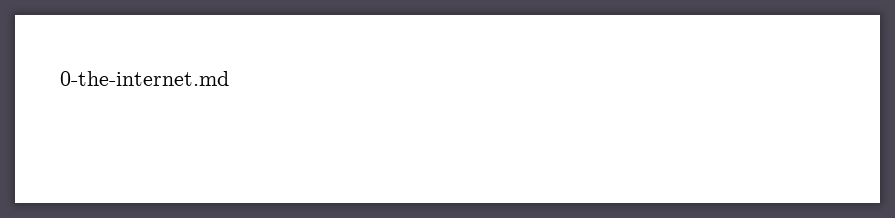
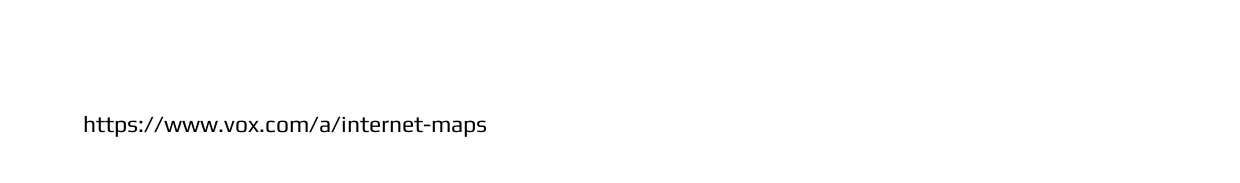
- 0-the-internet.md
+ https://www.vox.com/a/internet-maps

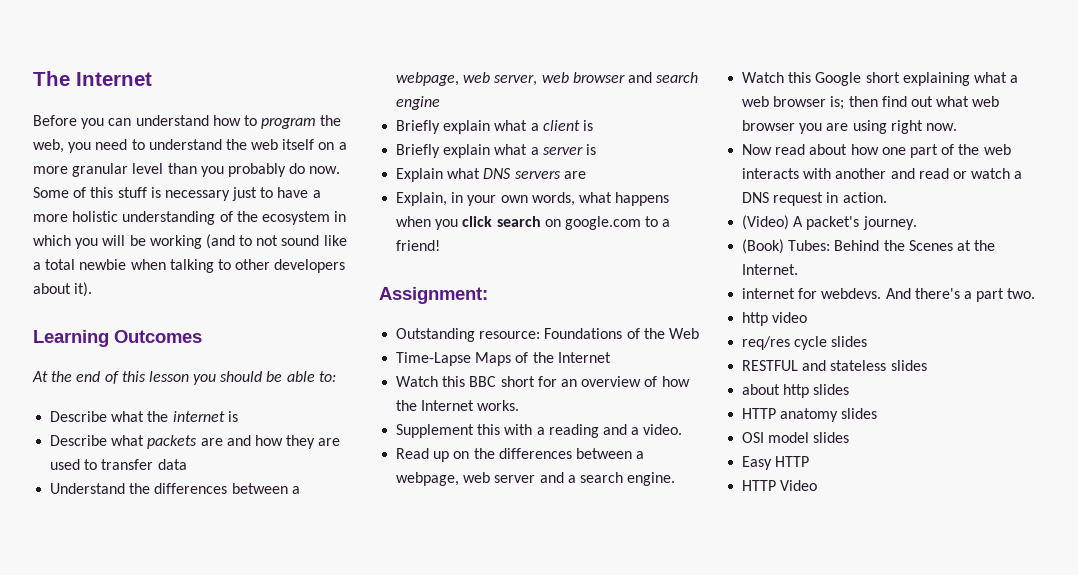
- https://www.vox.com/a/internet-maps
+ The Internet
+ Before you can understand how to program the web, you need to understand the web itself on a more granular level than you probably do now. Some of this stuff is necessary just to have a more holistic understanding of the ecosystem in which you will be working (and to not sound like a total newbie when talking to other developers about it).
+ Learning Outcomes
+ At the end of this lesson you should be able to:
+ Describe what the internet is
+ Describe what packets are and how they are used to transfer data
+ Understand the differences between a webpage, web server, web browser and search engine
+ Briefly explain what a client is
+ Briefly explain what a server is
+ Explain what DNS servers are
+ Explain, in your own words, what happens when you click search on google.com to a friend!
+ Assignment:
+ Outstanding resource: Foundations of the Web
+ Time-Lapse Maps of the Internet
+ Watch this BBC short for an overview of how the Internet works.
+ Supplement this with a reading and a video.
+ Read up on the differences between a webpage, web server and a search engine.
+ Watch this Google short explaining what a web browser is; then find out what web browser you are using right now.
+ Now read about how one part of the web interacts with another and read or watch a DNS request in action.
+ (Video) A packet's journey.
+ (Book) Tubes: Behind the Scenes at the Internet.
+ internet for webdevs. And there's a part two.
+ http video
+ req/res cycle slides
+ RESTFUL and stateless slides
+ about http slides
+ HTTP anatomy slides
+ OSI model slides
+ Easy HTTP
+ HTTP Video

